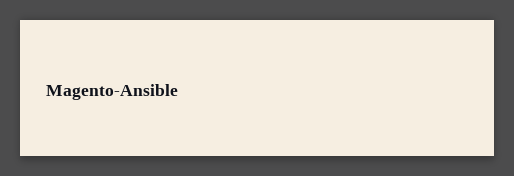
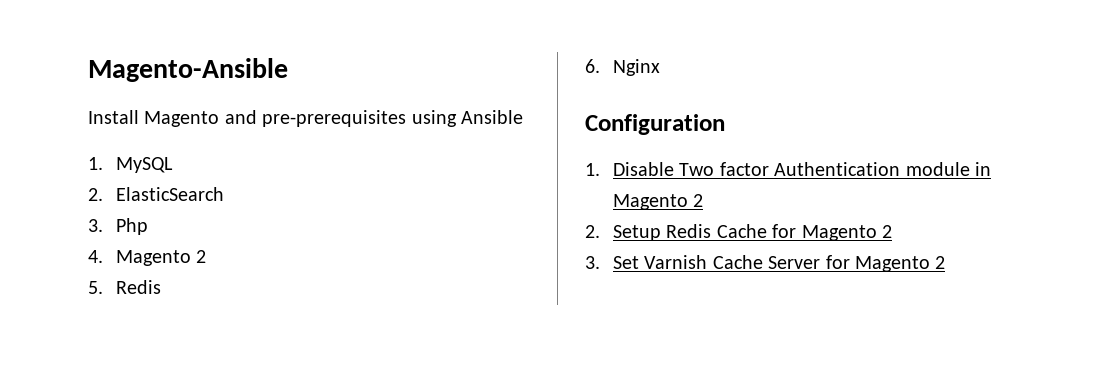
+ Install Magento and pre-prerequisites using Ansible
+ 1. MySQL
+ 2. ElasticSearch
+ 3. Php
+ 4. Magento 2
+ 5. Redis
+ 6. Nginx
+ Configuration
+ 1. Disable Two factor Authentication module in Magento 2
+ 2. Setup Redis Cache for Magento 2
+ 3. Set Varnish Cache Server for Magento 2

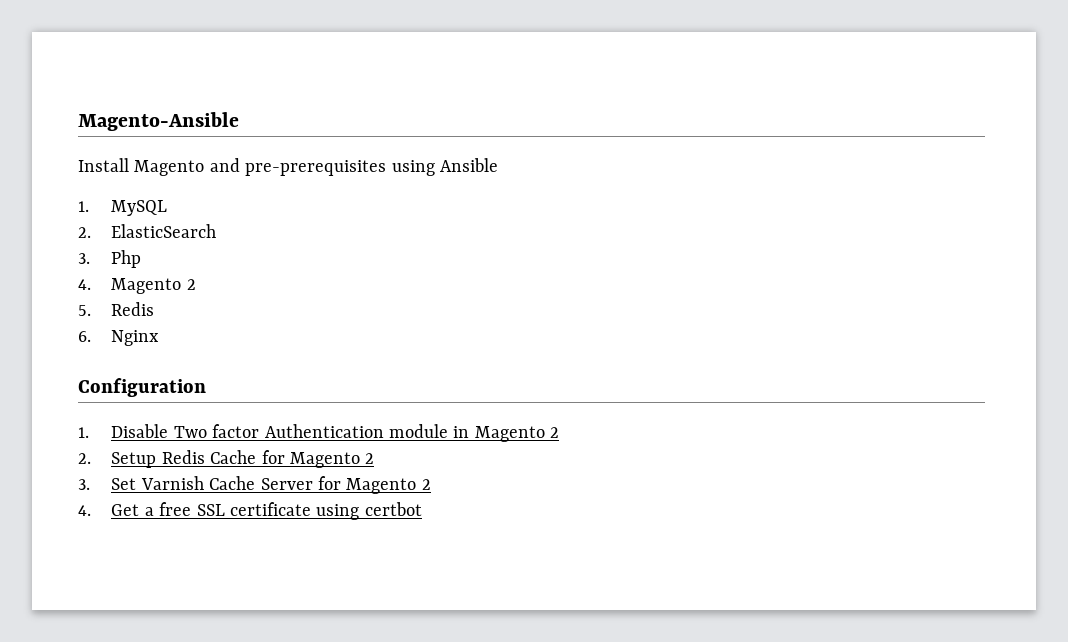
+ 4. Get a free SSL certificate using certbot

